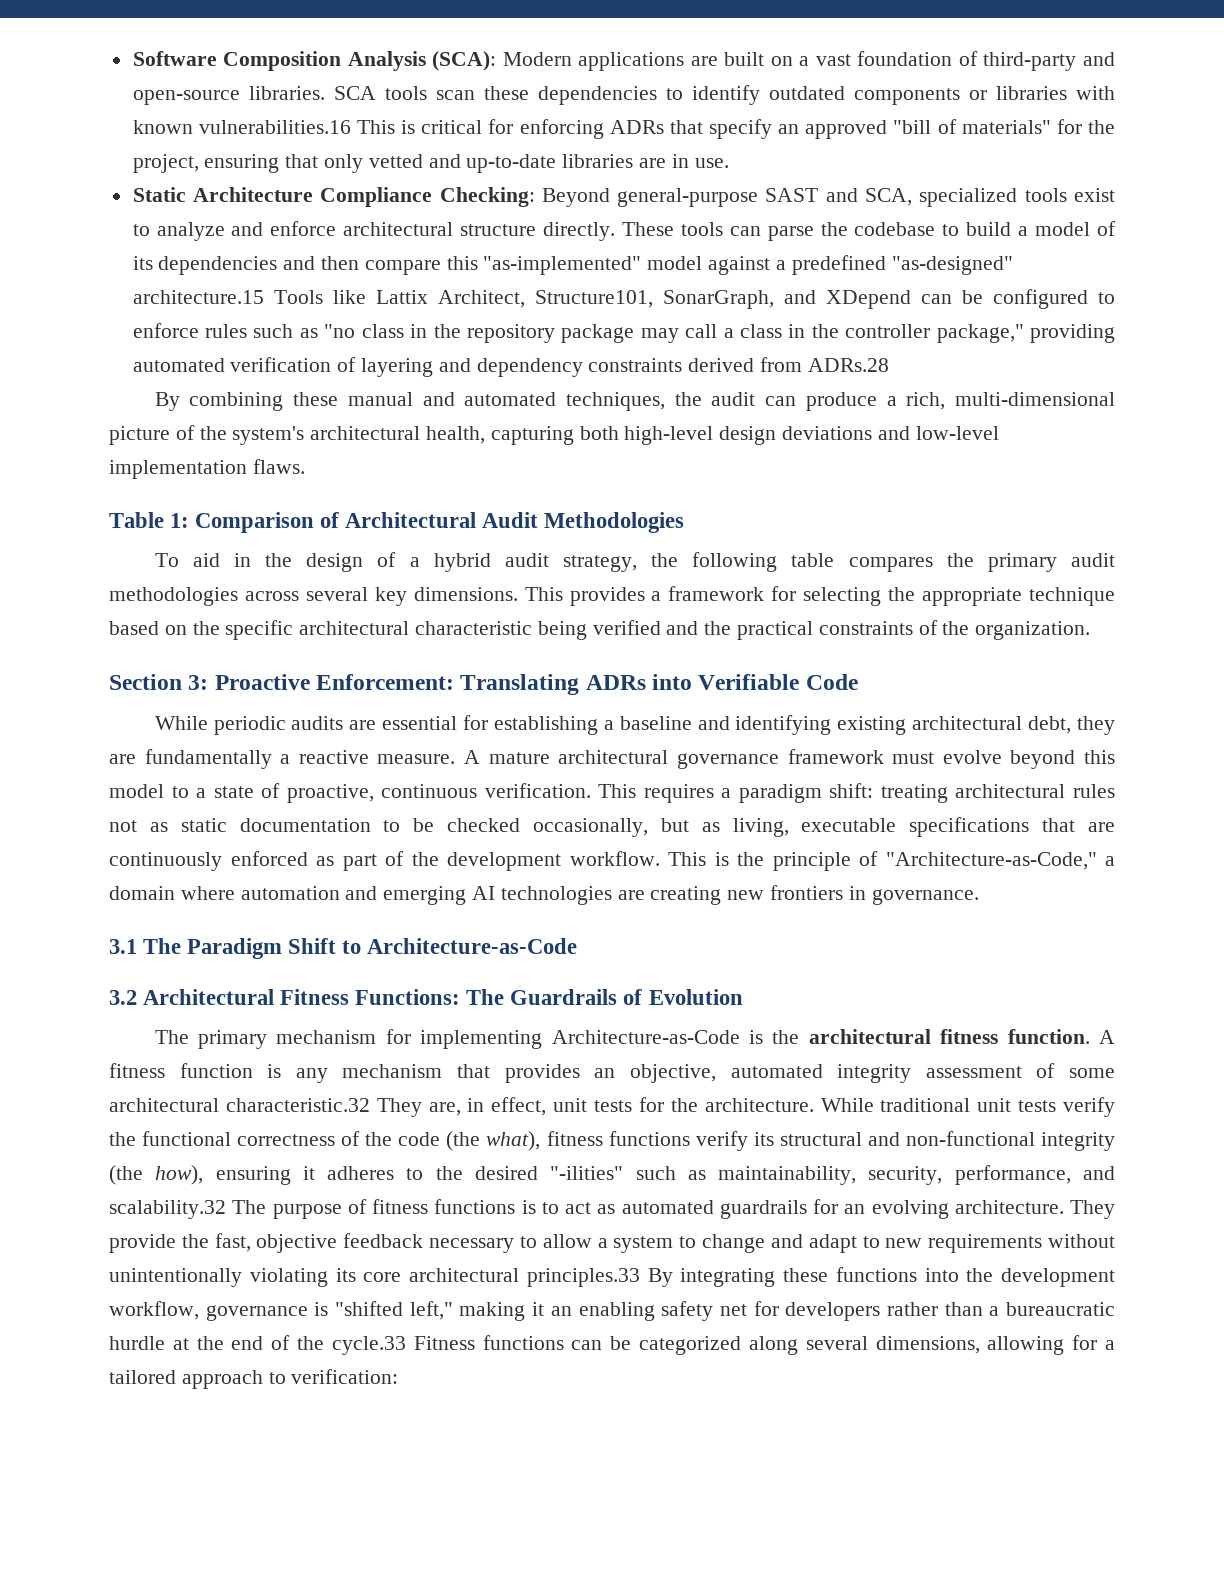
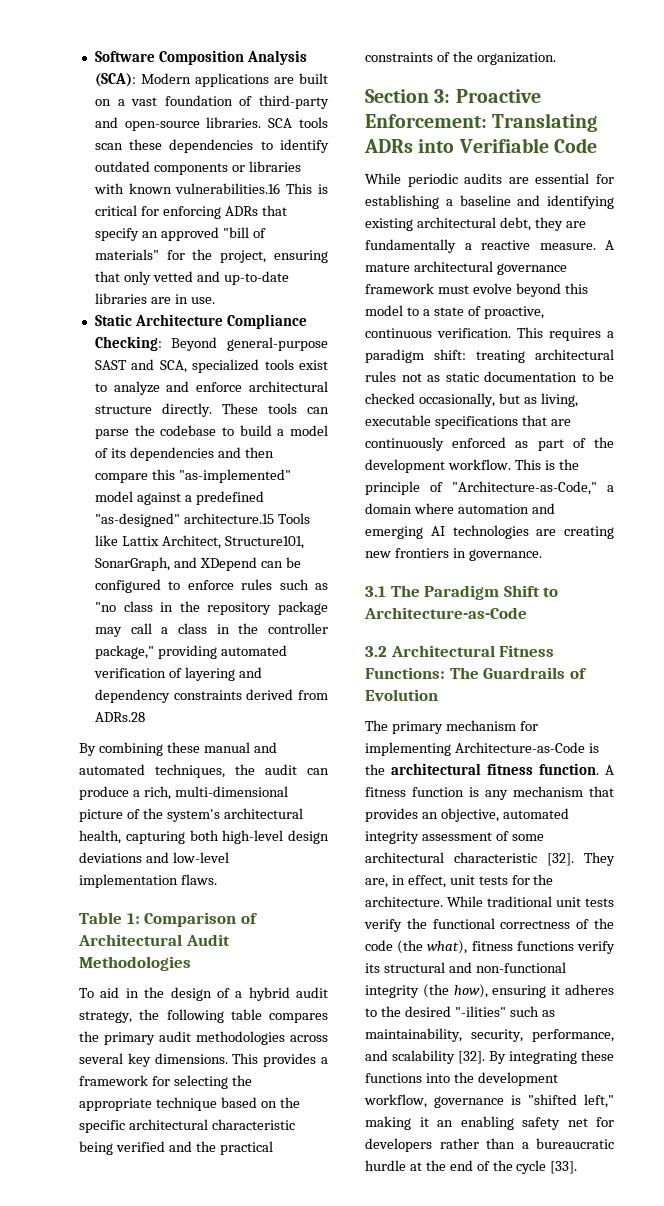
- A fitness function is any mechanism that provides an objective, automated integrity assessment of some architectural characteristic.32 They are, in effect, unit tests for the architecture.
+ A fitness function is any mechanism that provides an objective, automated integrity assessment of some architectural characteristic [32]. They are, in effect, unit tests for the architecture.
- While traditional unit tests verify the functional correctness of the code (the what), fitness functions verify its structural and non-functional integrity (the how), ensuring it adheres to the desired "-ilities" such as maintainability, security, performance, and scalability.32 The purpose of fitness functions is to act as automated guardrails for an evolving architecture. They provide the fast, objective feedback necessary to allow a system to change and adapt to new requirements without unintentionally violating its core architectural principles.33 By integrating these functions into the development workflow, governance is "shifted left," making it an enabling safety net for developers rather than a bureaucratic hurdle at the end of the cycle.33 Fitness functions can be categorized along several dimensions, allowing for a tailored approach to verification:
+ While traditional unit tests verify the functional correctness of the code (the what), fitness functions verify its structural and non-functional integrity (the how), ensuring it adheres to the desired "-ilities" such as maintainability, security, performance, and scalability [32]. By integrating these functions into the development workflow, governance is "shifted left," making it an enabling safety net for developers rather than a bureaucratic hurdle at the end of the cycle [33].

